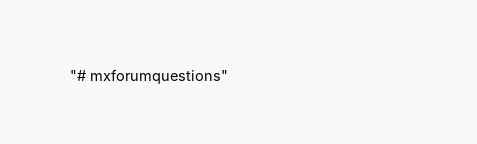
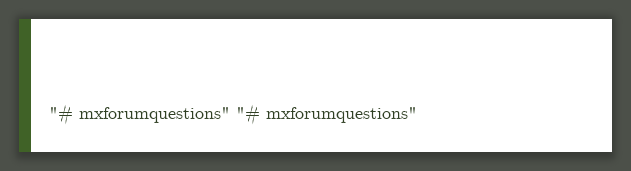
- "# mxforumquestions"
+ "# mxforumquestions" "# mxforumquestions"

